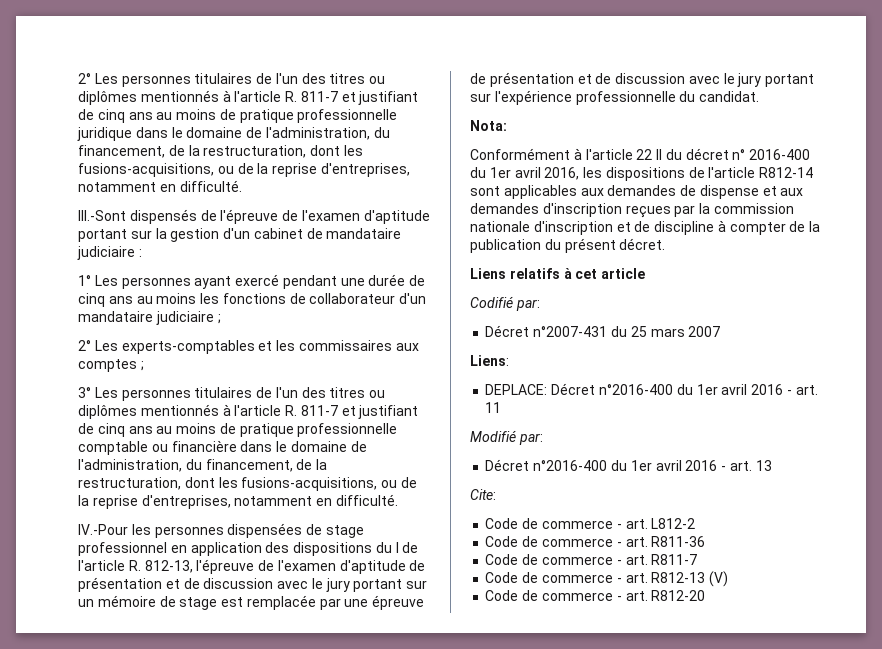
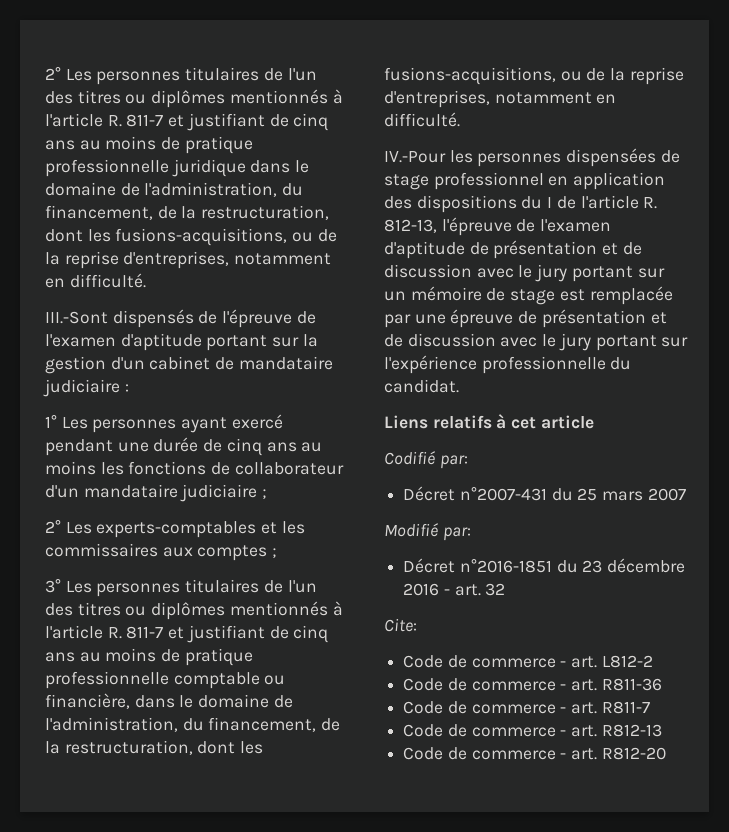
- 3° Les personnes titulaires de l'un des titres ou diplômes mentionnés à l'article R. 811-7 et justifiant de cinq ans au moins de pratique professionnelle comptable ou financière dans le domaine de l'administration, du financement, de la restructuration, dont les fusions-acquisitions, ou de la reprise d'entreprises, notamment en difficulté.
+ 3° Les personnes titulaires de l'un des titres ou diplômes mentionnés à l'article R. 811-7 et justifiant de cinq ans au moins de pratique professionnelle comptable ou financière, dans le domaine de l'administration, du financement, de la restructuration, dont les fusions-acquisitions, ou de la reprise d'entreprises, notamment en difficulté.
- Nota:
- Conformément à l'article 22 II du décret n° 2016-400 du 1er avril 2016, les dispositions de l'article R812-14 sont applicables aux demandes de dispense et aux demandes d'inscription reçues par la commission nationale d'inscription et de discipline à compter de la publication du présent décret.
- Liens:
- DEPLACE: Décret n°2016-400 du 1er avril 2016 - art. 11
- Décret n°2016-400 du 1er avril 2016 - art. 13
+ Décret n°2016-1851 du 23 décembre 2016 - art. 32
- Code de commerce - art. R812-13 (V)
+ Code de commerce - art. R812-13

